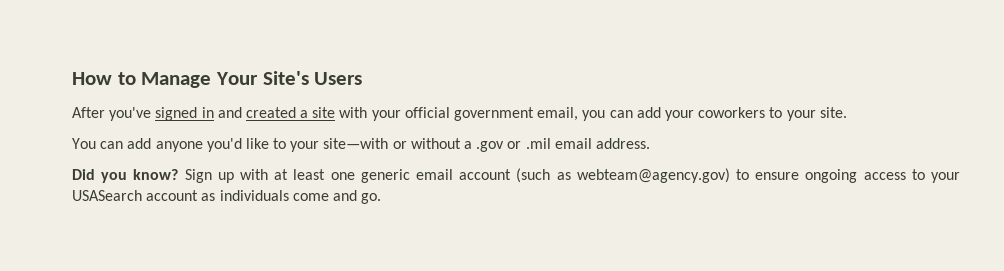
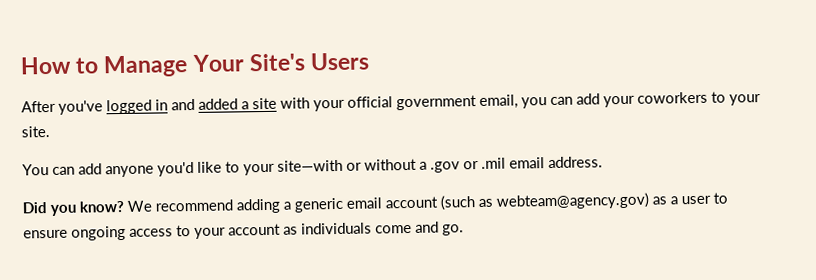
- After you've signed in and created a site with your official government email, you can add your coworkers to your site.
+ After you've logged in and added a site with your official government email, you can add your coworkers to your site.
- Sign up with at least one generic email account (such as webteam@agency.gov) to ensure ongoing access to your USASearch account as individuals come and go.
+ We recommend adding a generic email account (such as webteam@agency.gov) as a user to ensure ongoing access to your account as individuals come and go.

